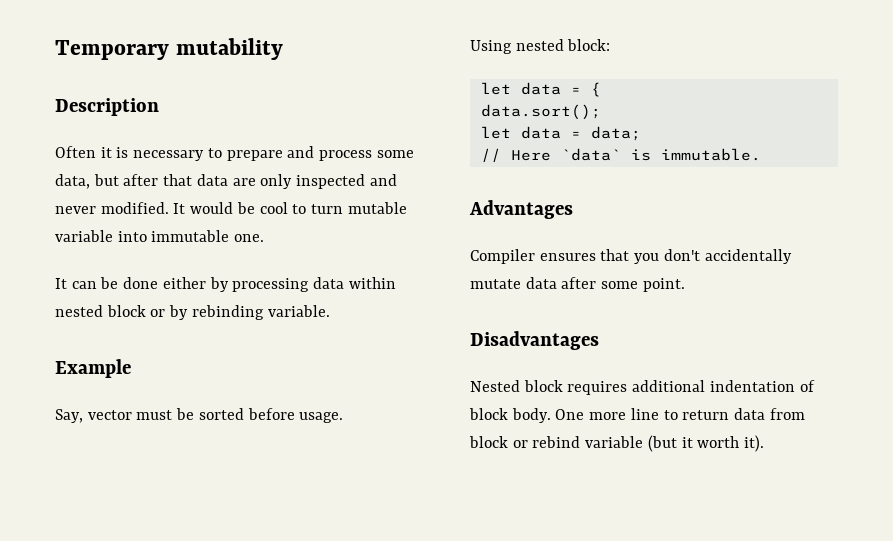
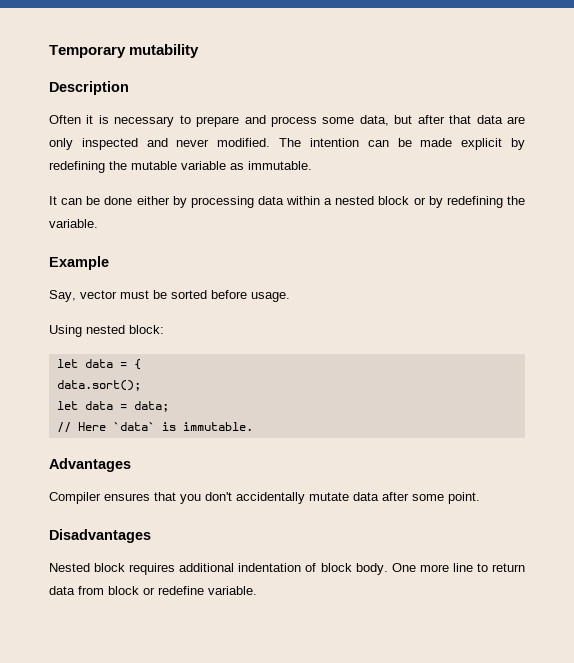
- It would be cool to turn mutable variable into immutable one.
+ The intention can be made explicit by redefining the mutable variable as immutable.
- It can be done either by processing data within nested block or by rebinding variable.
+ It can be done either by processing data within a nested block or by redefining the variable.
- One more line to return data from block or rebind variable (but it worth it).
+ One more line to return data from block or redefine variable.

